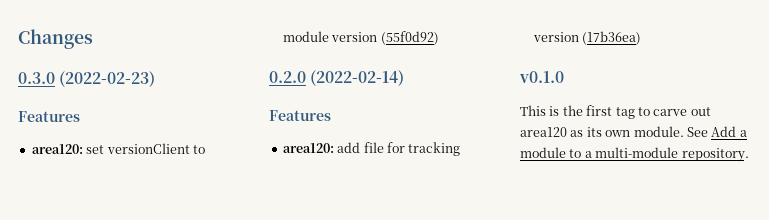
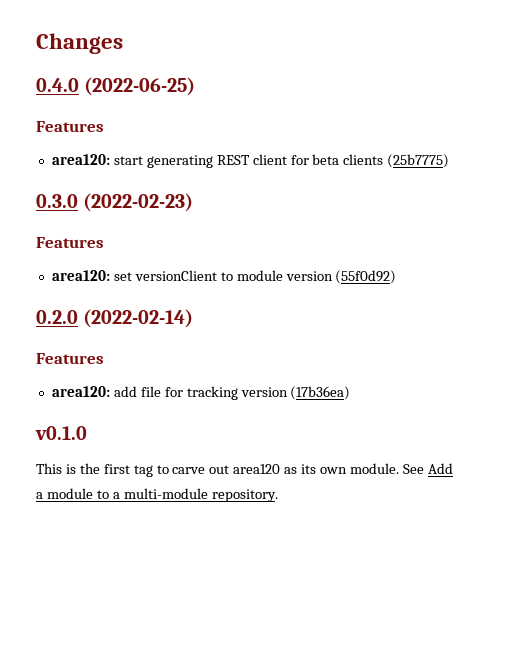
+ 0.4.0 (2022-06-25)
+ Features
+ area120: start generating REST client for beta clients (25b7775)

